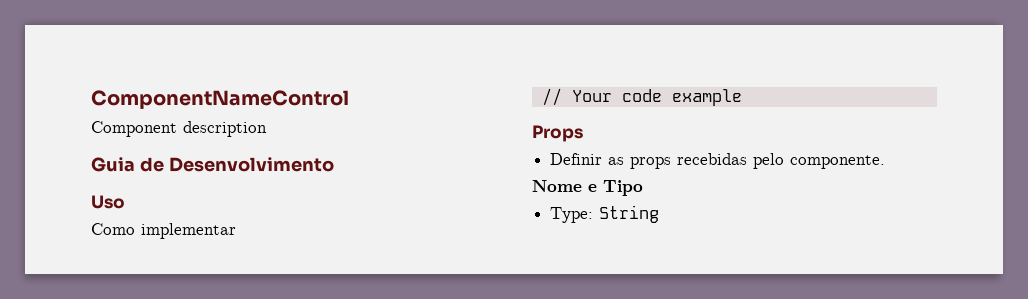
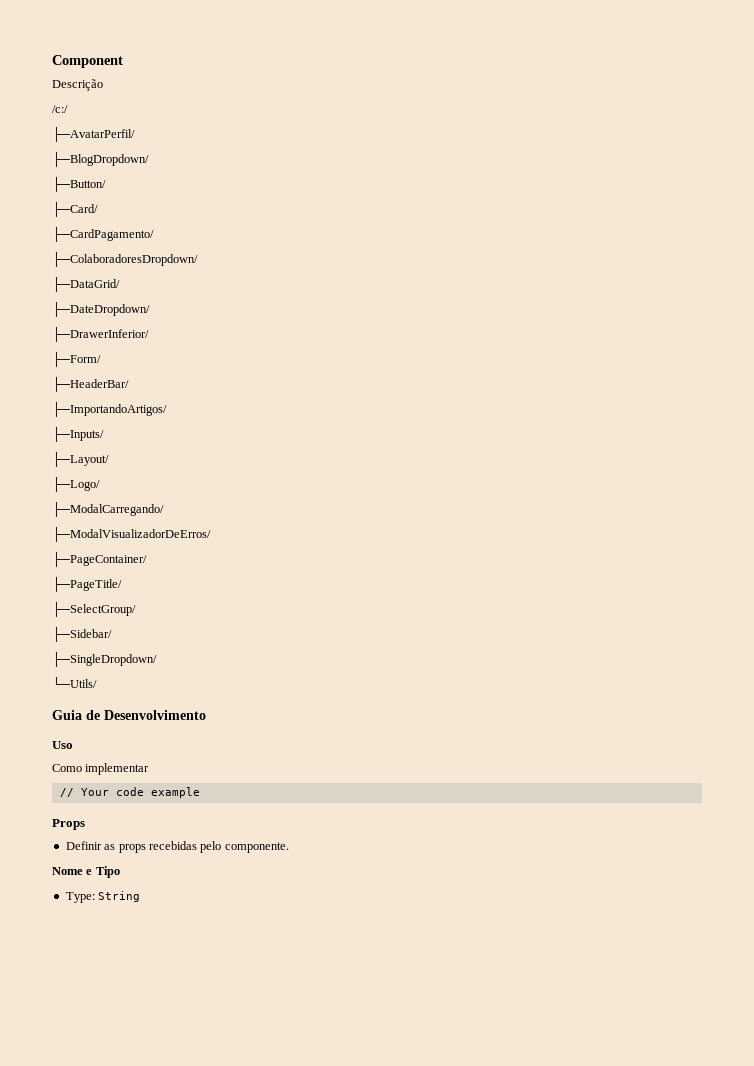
- ComponentNameControl
- Component description
+ Component
+ Descrição
+ /c:/
+ ├─AvatarPerfil/
+ ├─BlogDropdown/
+ ├─Button/
+ ├─Card/
+ ├─CardPagamento/
+ ├─ColaboradoresDropdown/
+ ├─DataGrid/
+ ├─DateDropdown/
+ ├─DrawerInferior/
+ ├─Form/
+ ├─HeaderBar/
+ ├─ImportandoArtigos/
+ ├─Inputs/
+ ├─Layout/
+ ├─Logo/
+ ├─ModalCarregando/
+ ├─ModalVisualizadorDeErros/
+ ├─PageContainer/
+ ├─PageTitle/
+ ├─SelectGroup/
+ ├─Sidebar/
+ ├─SingleDropdown/
+ └─Utils/

